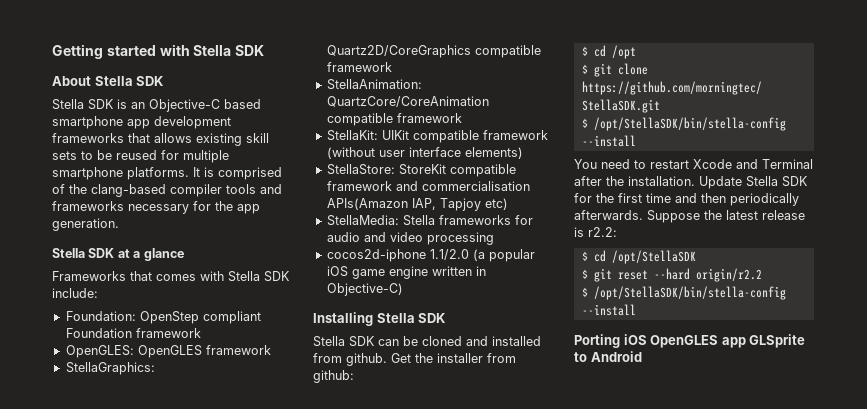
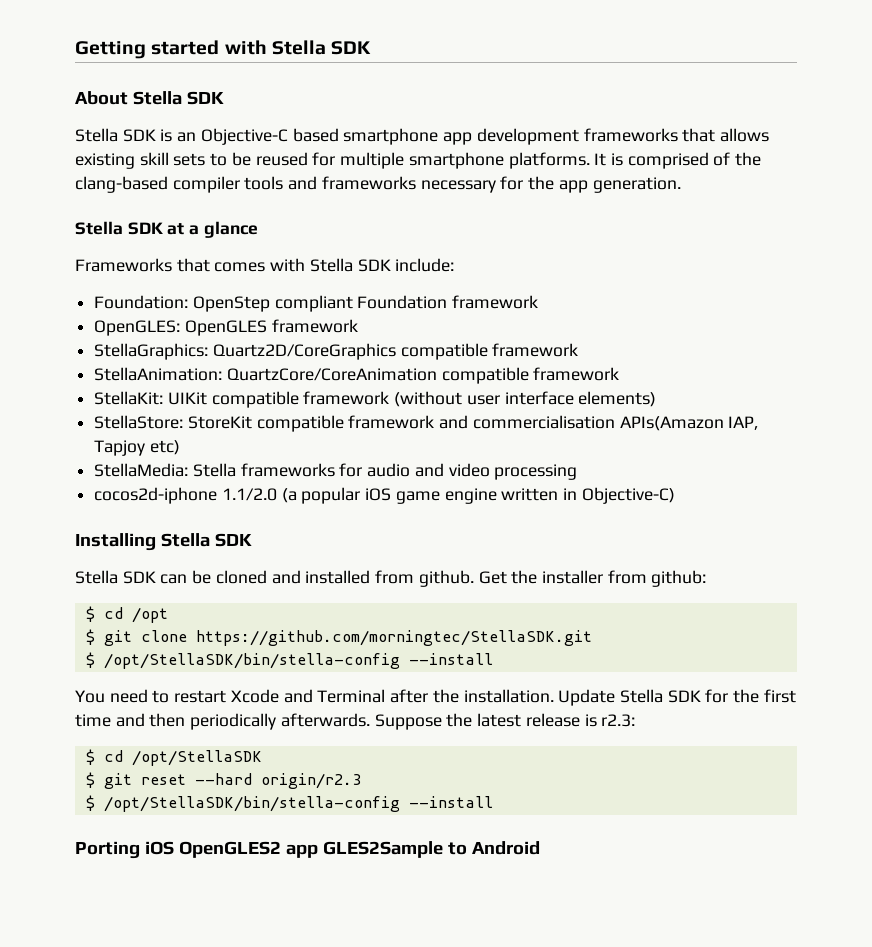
- Suppose the latest release is r2.2:
+ Suppose the latest release is r2.3:
- $ git reset --hard origin/r2.2
+ $ git reset --hard origin/r2.3
- Porting iOS OpenGLES app GLSprite to Android
+ Porting iOS OpenGLES2 app GLES2Sample to Android

